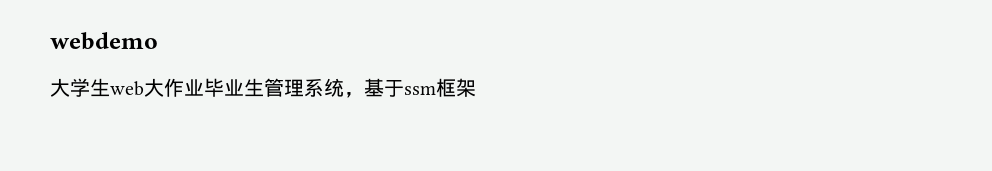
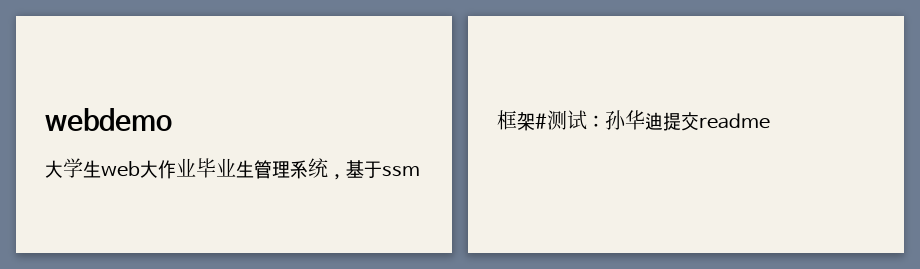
- 大学生web大作业毕业生管理系统，基于ssm框架
+ 大学生web大作业毕业生管理系统，基于ssm框架#测试：孙华迪提交readme

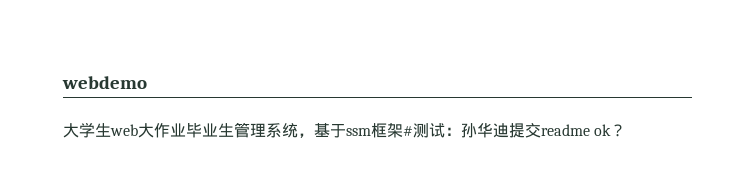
- 大学生web大作业毕业生管理系统，基于ssm框架#测试：孙华迪提交readme
+ 大学生web大作业毕业生管理系统，基于ssm框架#测试：孙华迪提交readme ok？

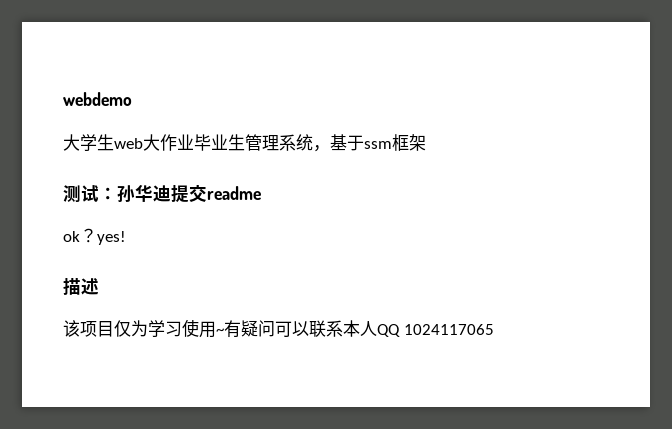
- 大学生web大作业毕业生管理系统，基于ssm框架#测试：孙华迪提交readme ok？
+ 大学生web大作业毕业生管理系统，基于ssm框架
+ 测试：孙华迪提交readme
+ ok？yes!
+ 描述
+ 该项目仅为学习使用~有疑问可以联系本人QQ 1024117065

